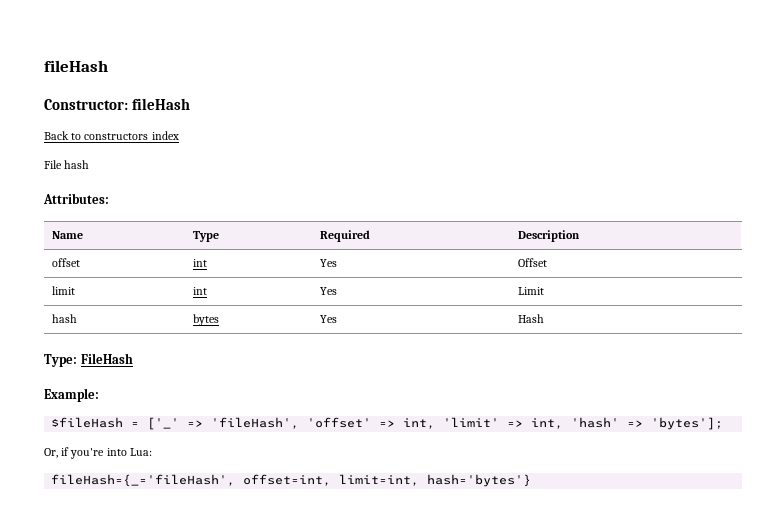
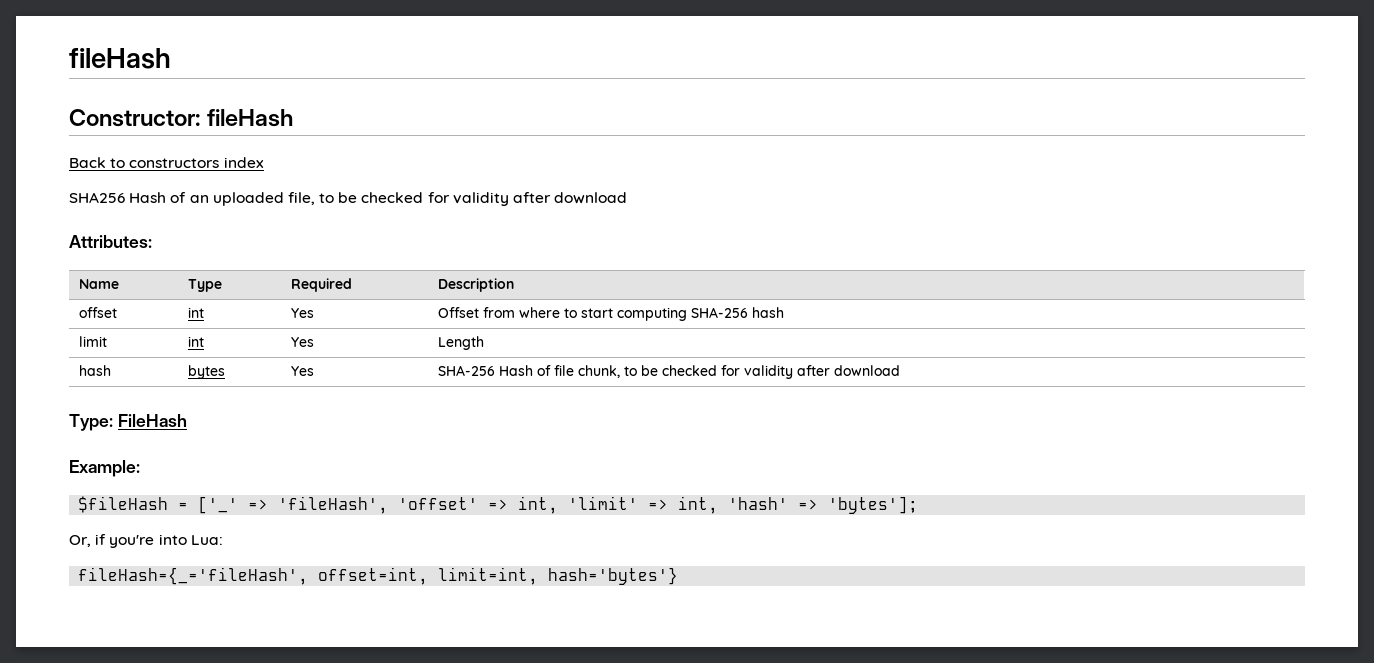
- File hash
+ SHA256 Hash of an uploaded file, to be checked for validity after download
- offset | int | Yes | Offset
+ offset | int | Yes | Offset from where to start computing SHA-256 hash
- limit | int | Yes | Limit
+ limit | int | Yes | Length
- hash | bytes | Yes | Hash
+ hash | bytes | Yes | SHA-256 Hash of file chunk, to be checked for validity after download

